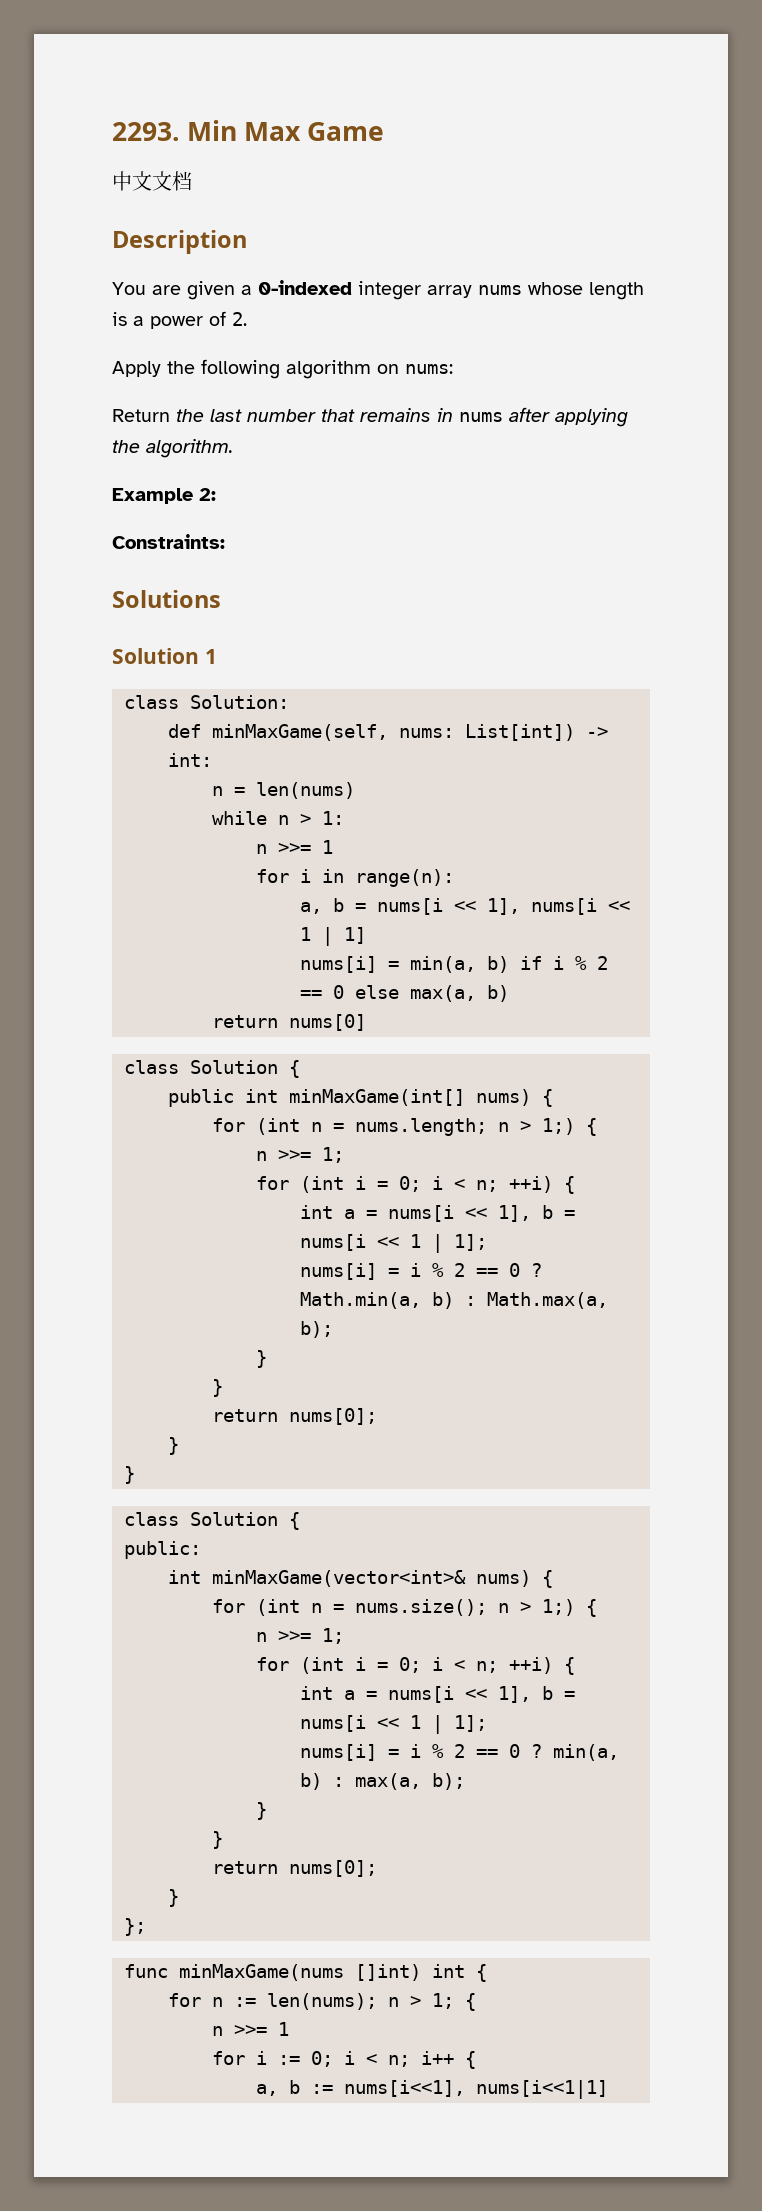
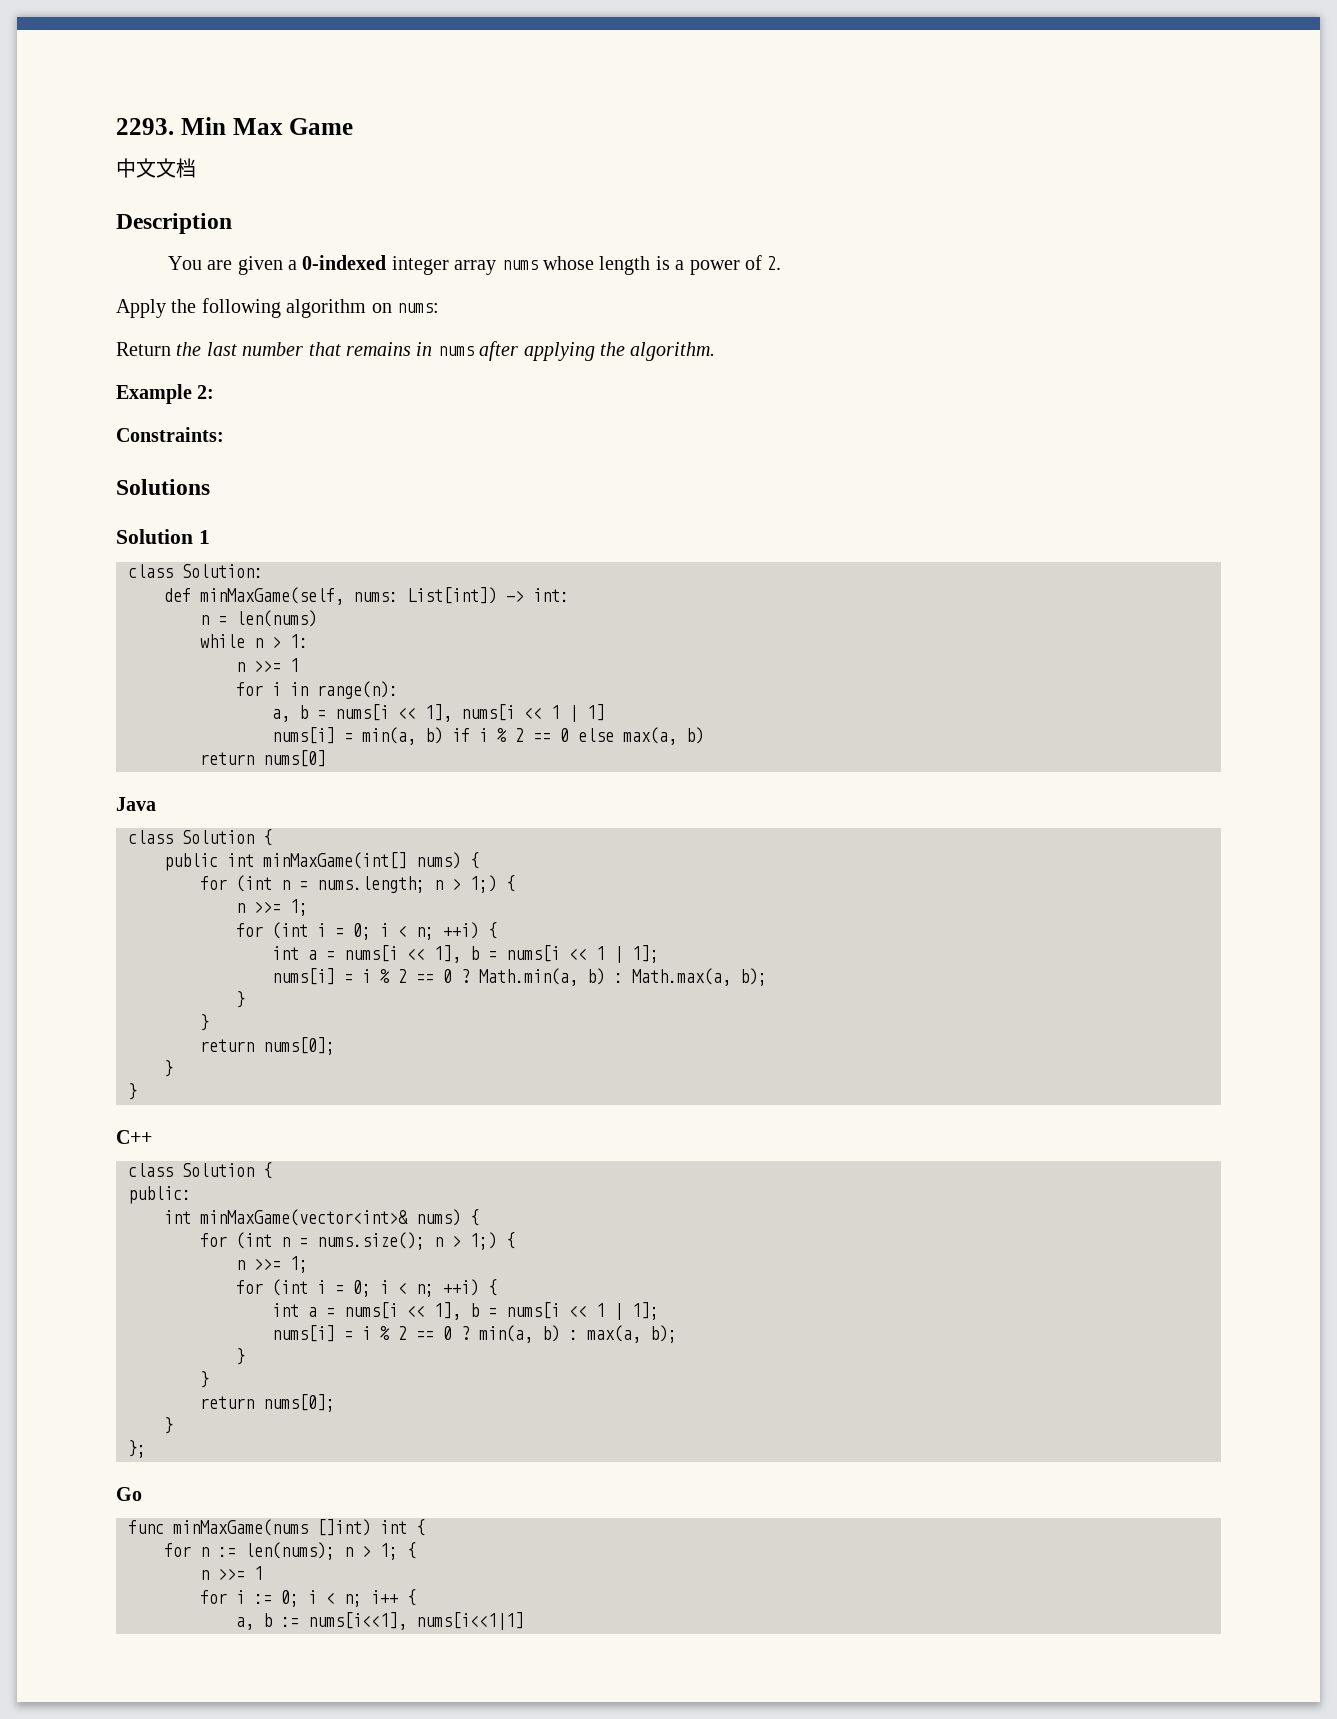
+ Java
+ C++
+ Go

